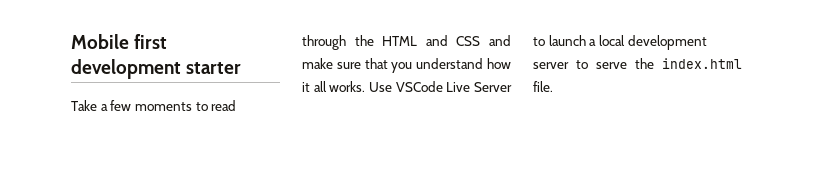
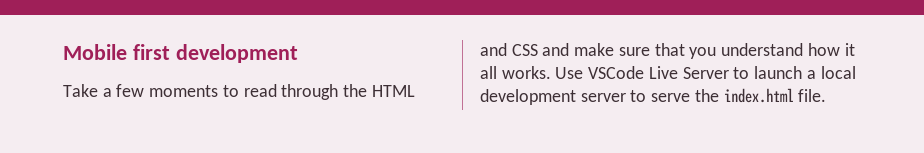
- Mobile first development starter
+ Mobile first development

